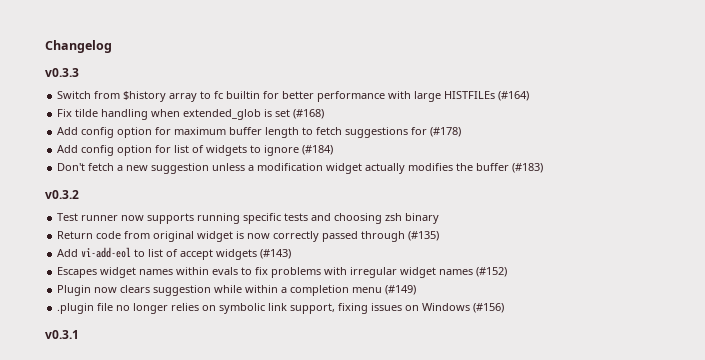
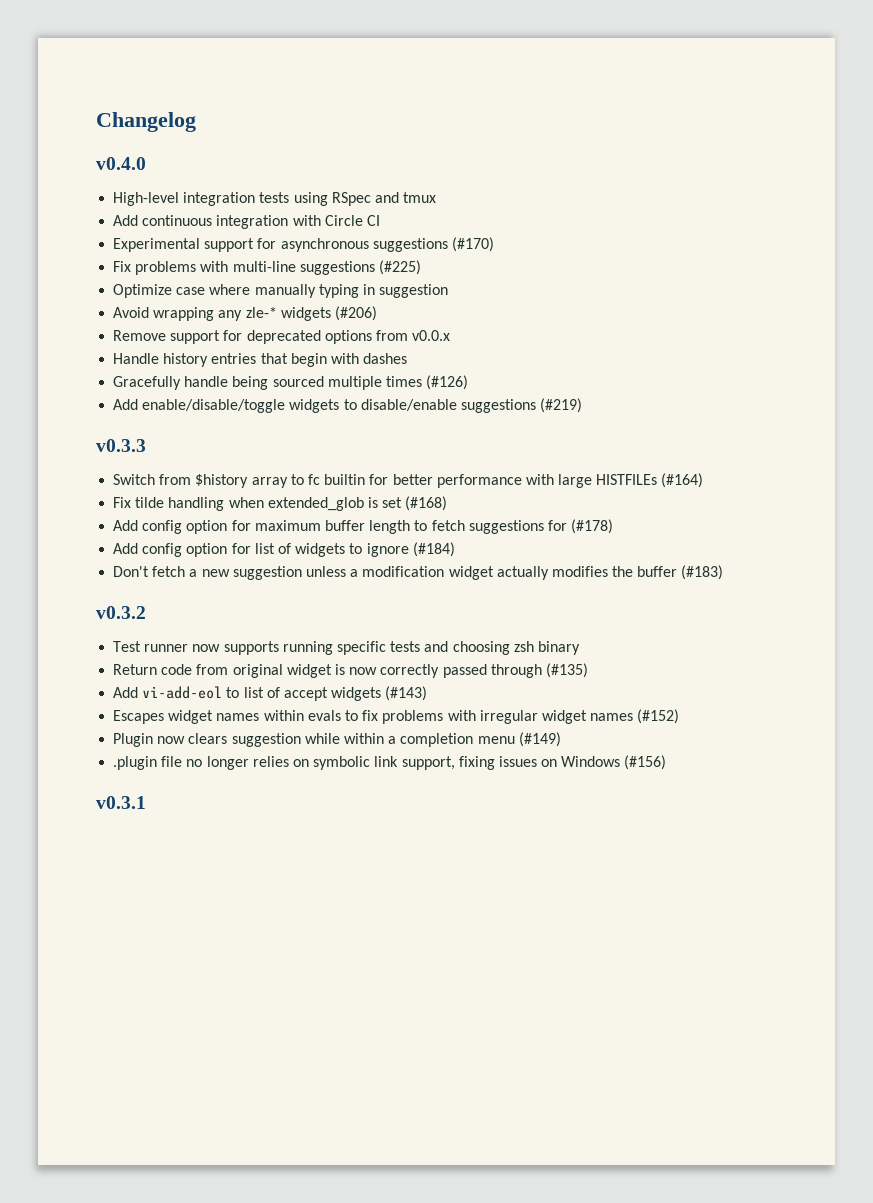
+ v0.4.0
+ High-level integration tests using RSpec and tmux
+ Add continuous integration with Circle CI
+ Experimental support for asynchronous suggestions (#170)
+ Fix problems with multi-line suggestions (#225)
+ Optimize case where manually typing in suggestion
+ Avoid wrapping any zle-* widgets (#206)
+ Remove support for deprecated options from v0.0.x
+ Handle history entries that begin with dashes
+ Gracefully handle being sourced multiple times (#126)
+ Add enable/disable/toggle widgets to disable/enable suggestions (#219)

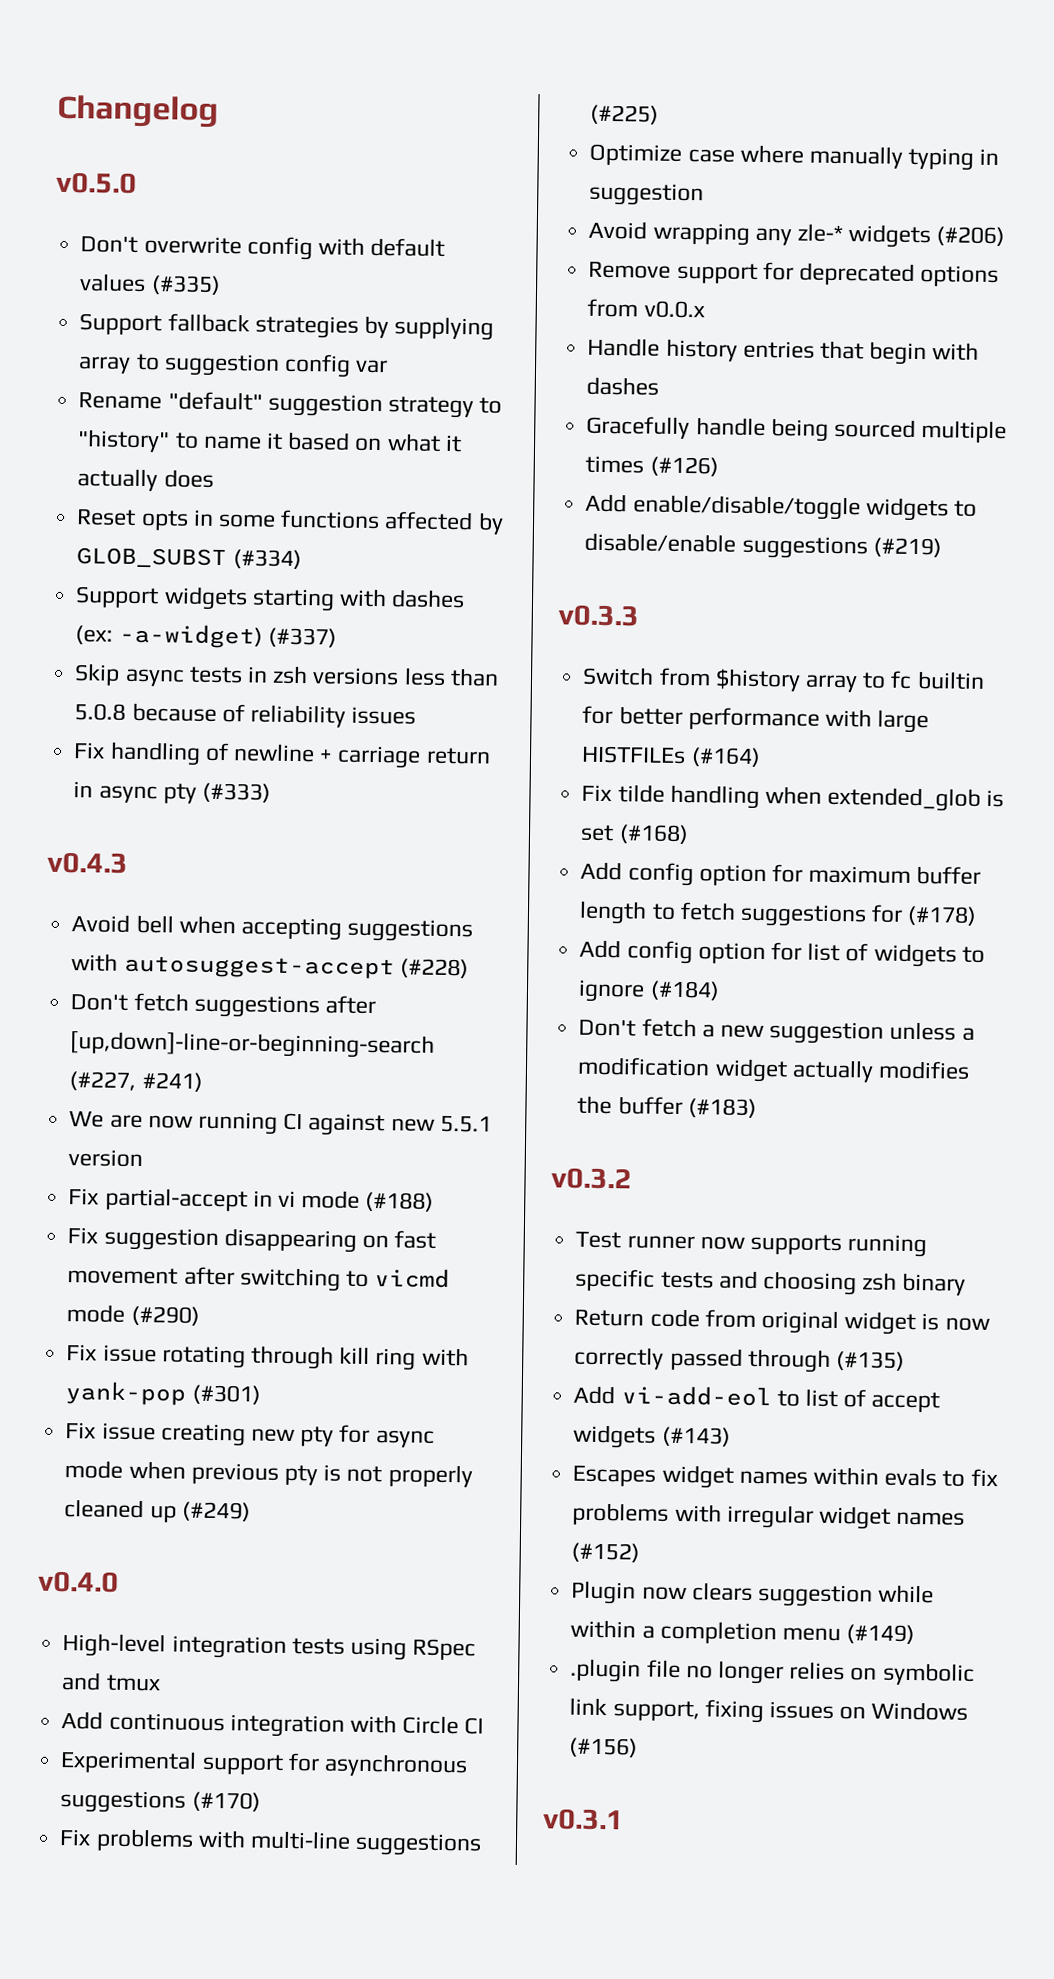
+ v0.5.0
+ Don't overwrite config with default values (#335)
+ Support fallback strategies by supplying array to suggestion config var
+ Rename "default" suggestion strategy to "history" to name it based on what it actually does
+ Reset opts in some functions affected by GLOB_SUBST (#334)
+ Support widgets starting with dashes (ex: -a-widget) (#337)
+ Skip async tests in zsh versions less than 5.0.8 because of reliability issues
+ Fix handling of newline + carriage return in async pty (#333)
+ v0.4.3
+ Avoid bell when accepting suggestions with autosuggest-accept (#228)
+ Don't fetch suggestions after [up,down]-line-or-beginning-search (#227, #241)
+ We are now running CI against new 5.5.1 version
+ Fix partial-accept in vi mode (#188)
+ Fix suggestion disappearing on fast movement after switching to vicmd mode (#290)
+ Fix issue rotating through kill ring with yank-pop (#301)
+ Fix issue creating new pty for async mode when previous pty is not properly cleaned up (#249)

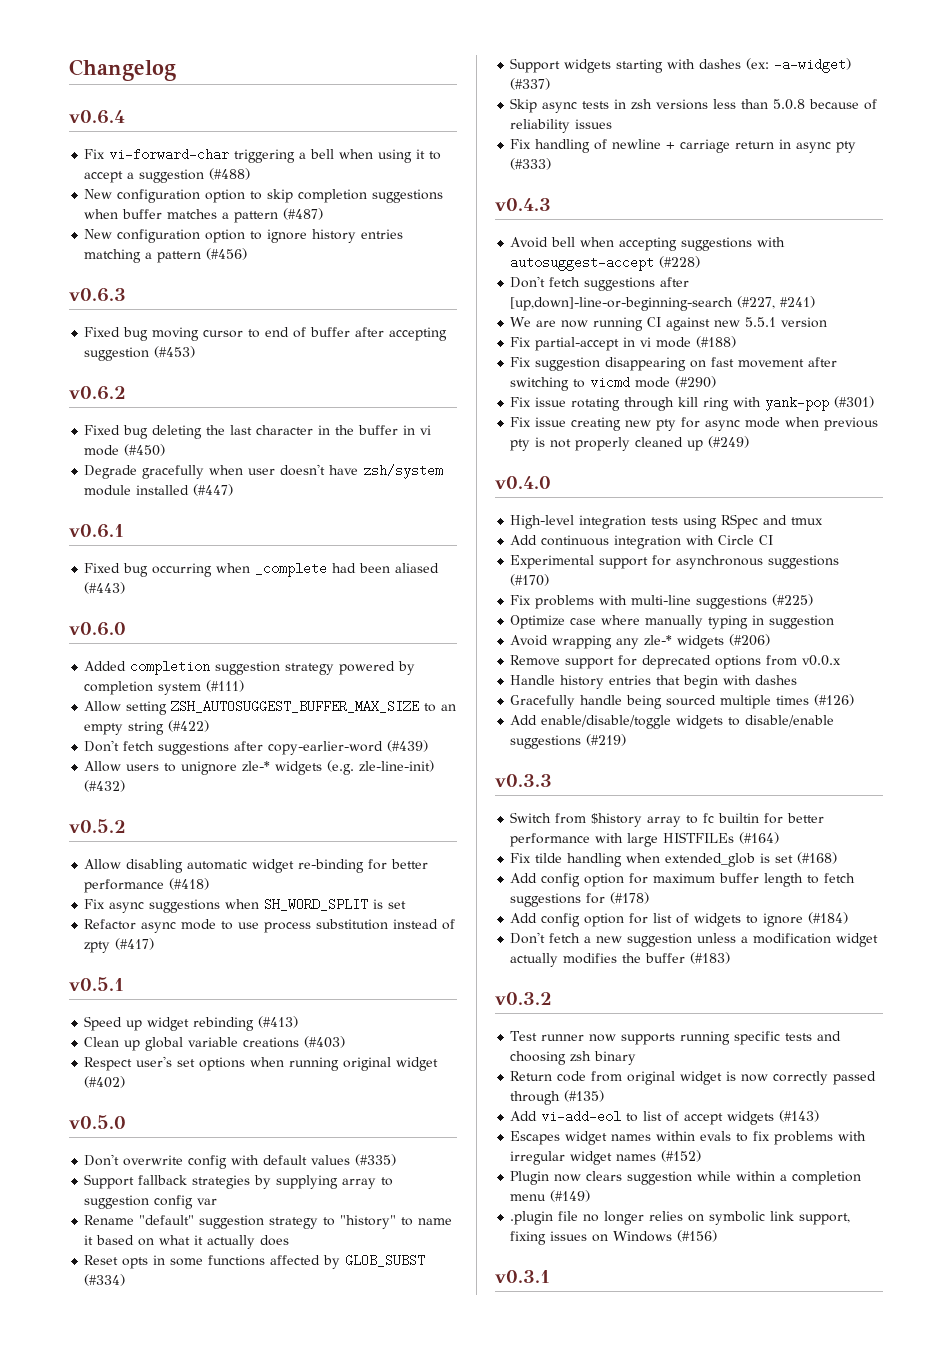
+ v0.6.4
+ Fix vi-forward-char triggering a bell when using it to accept a suggestion (#488)
+ New configuration option to skip completion suggestions when buffer matches a pattern (#487)
+ New configuration option to ignore history entries matching a pattern (#456)
+ v0.6.3
+ Fixed bug moving cursor to end of buffer after accepting suggestion (#453)
+ v0.6.2
+ Fixed bug deleting the last character in the buffer in vi mode (#450)
+ Degrade gracefully when user doesn't have zsh/system module installed (#447)
+ v0.6.1
+ Fixed bug occurring when _complete had been aliased (#443)
+ v0.6.0
+ Added completion suggestion strategy powered by completion system (#111)
+ Allow setting ZSH_AUTOSUGGEST_BUFFER_MAX_SIZE to an empty string (#422)
+ Don't fetch suggestions after copy-earlier-word (#439)
+ Allow users to unignore zle-* widgets (e.g. zle-line-init) (#432)
+ v0.5.2
+ Allow disabling automatic widget re-binding for better performance (#418)
+ Fix async suggestions when SH_WORD_SPLIT is set
+ Refactor async mode to use process substitution instead of zpty (#417)
+ v0.5.1
+ Speed up widget rebinding (#413)
+ Clean up global variable creations (#403)
+ Respect user's set options when running original widget (#402)

